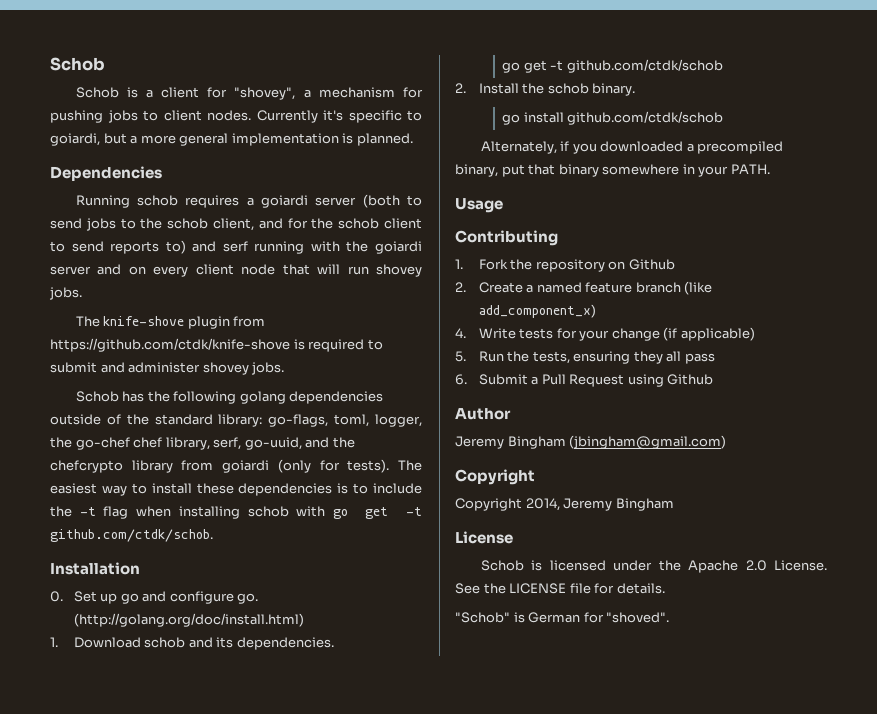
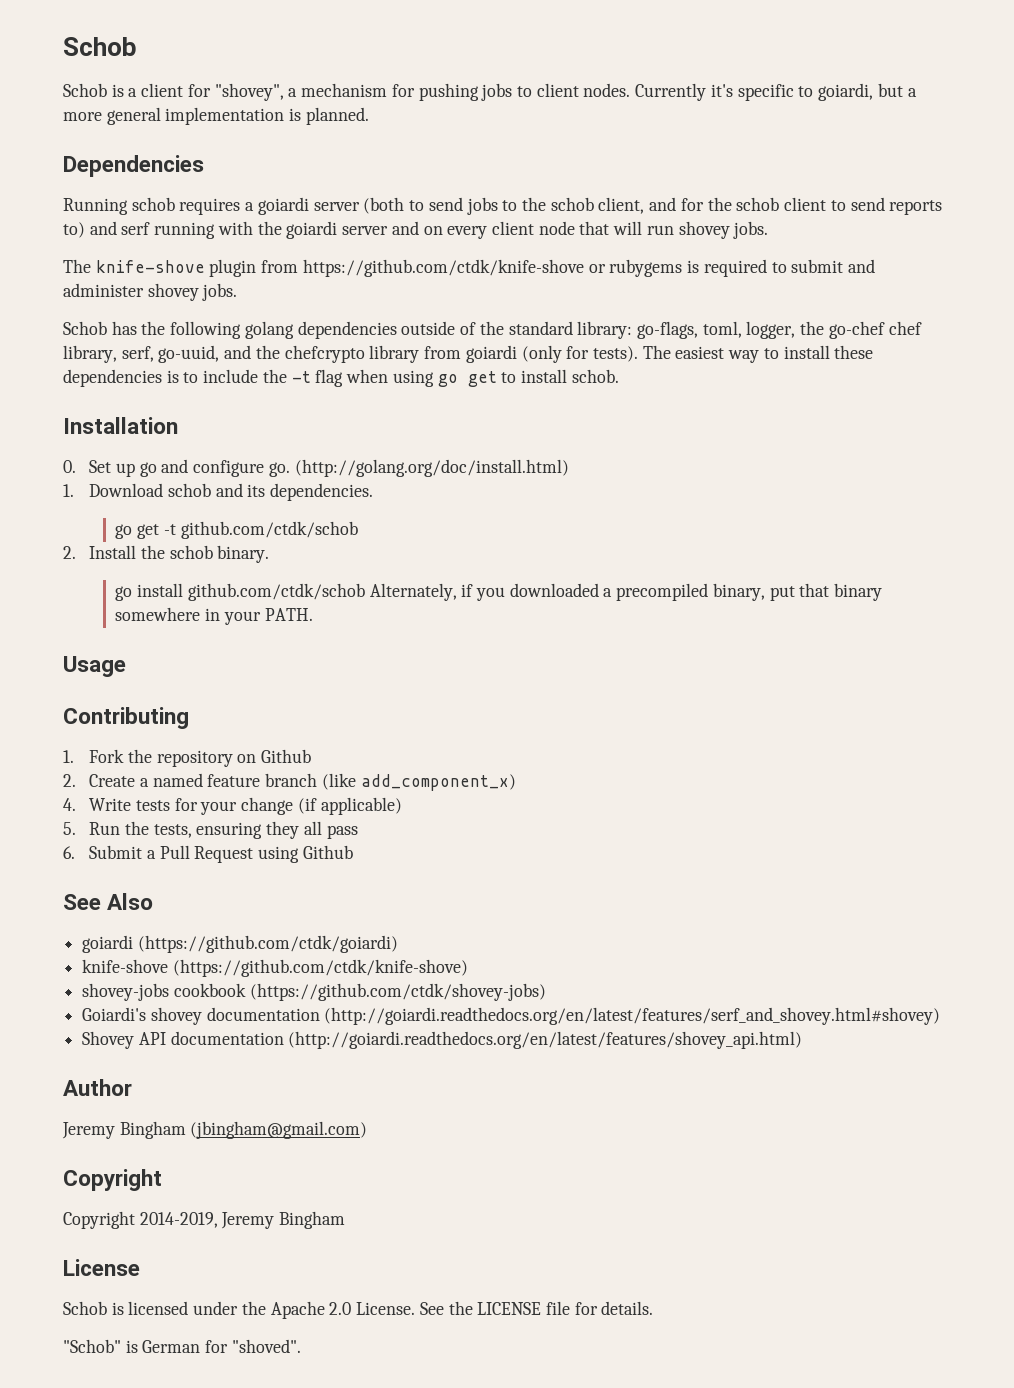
- The knife-shove plugin from https://github.com/ctdk/knife-shove is required to submit and administer shovey jobs.
+ The knife-shove plugin from https://github.com/ctdk/knife-shove or rubygems is required to submit and administer shovey jobs.
- The easiest way to install these dependencies is to include the -t flag when installing schob with go get -t github.com/ctdk/schob.
+ The easiest way to install these dependencies is to include the -t flag when using go get to install schob.
- go install github.com/ctdk/schob
- Alternately, if you downloaded a precompiled binary, put that binary somewhere in your PATH.
+ go install github.com/ctdk/schob Alternately, if you downloaded a precompiled binary, put that binary somewhere in your PATH.
+ See Also
+ goiardi (https://github.com/ctdk/goiardi)
+ knife-shove (https://github.com/ctdk/knife-shove)
+ shovey-jobs cookbook (https://github.com/ctdk/shovey-jobs)
+ Goiardi's shovey documentation (http://goiardi.readthedocs.org/en/latest/features/serf_and_shovey.html#shovey)
+ Shovey API documentation (http://goiardi.readthedocs.org/en/latest/features/shovey_api.html)
- Copyright 2014, Jeremy Bingham
+ Copyright 2014-2019, Jeremy Bingham

